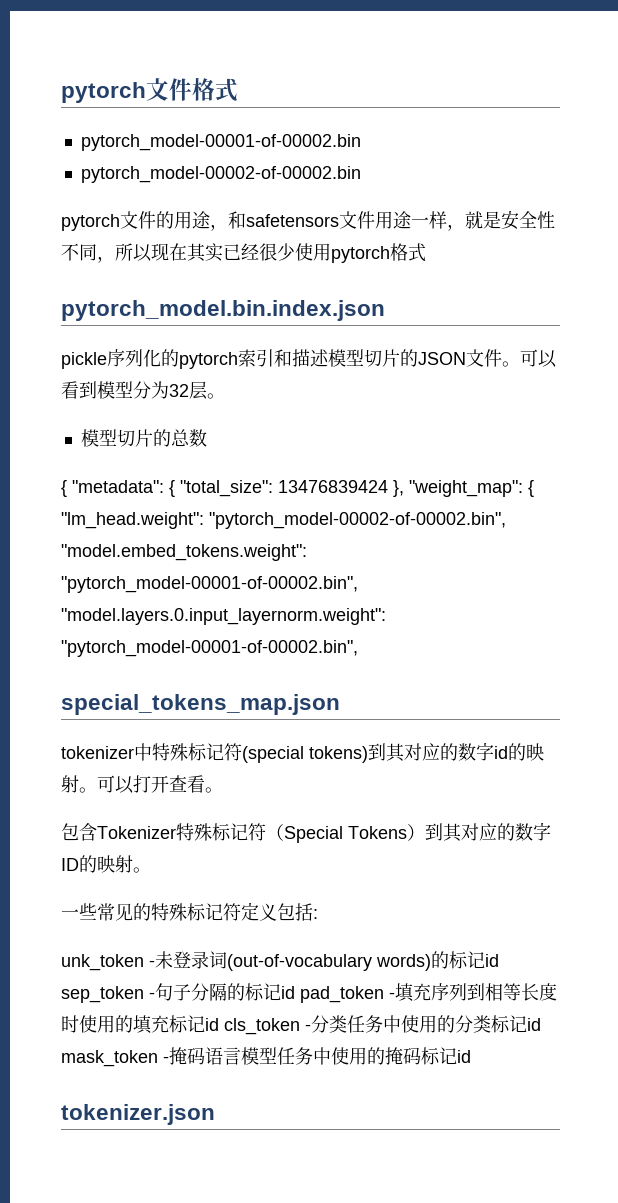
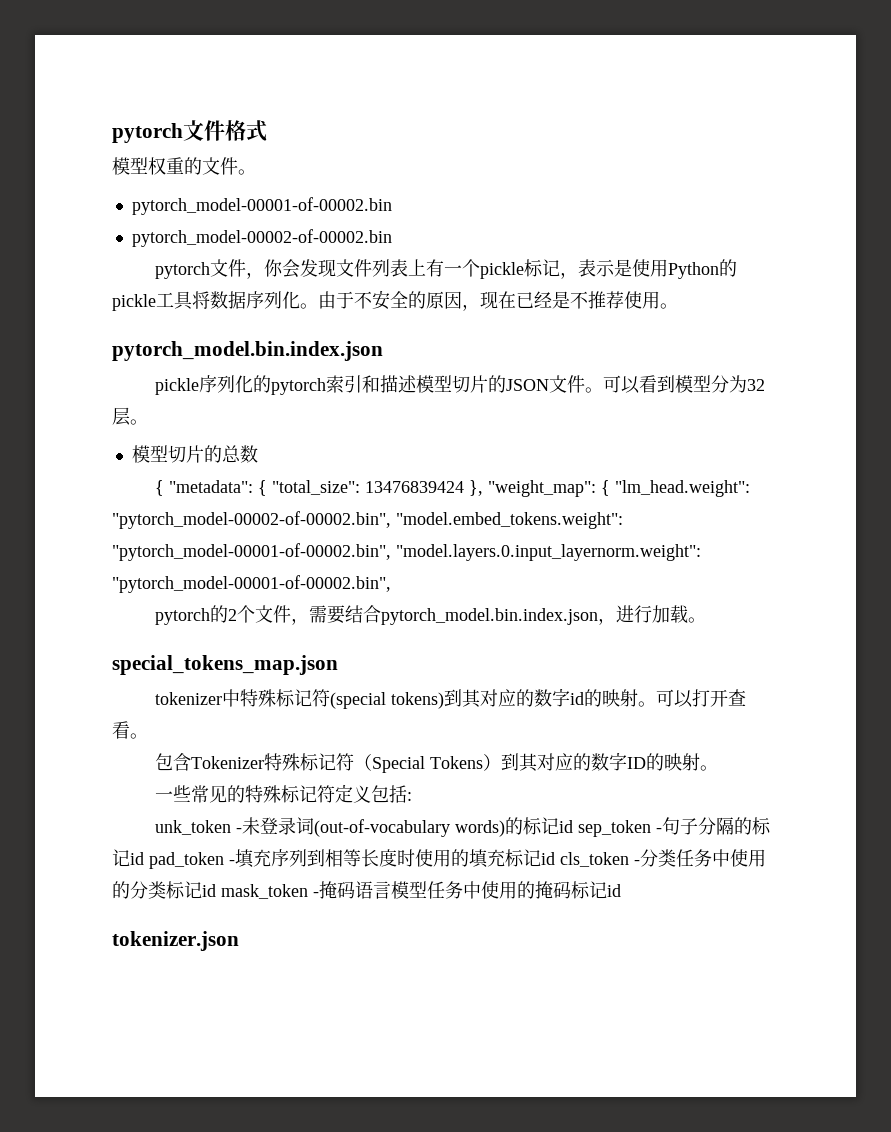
+ 模型权重的文件。
- pytorch文件的用途，和safetensors文件用途一样，就是安全性不同，所以现在其实已经很少使用pytorch格式
+ pytorch文件，你会发现文件列表上有一个pickle标记，表示是使用Python的pickle工具将数据序列化。由于不安全的原因，现在已经是不推荐使用。
+ pytorch的2个文件，需要结合pytorch_model.bin.index.json，进行加载。

